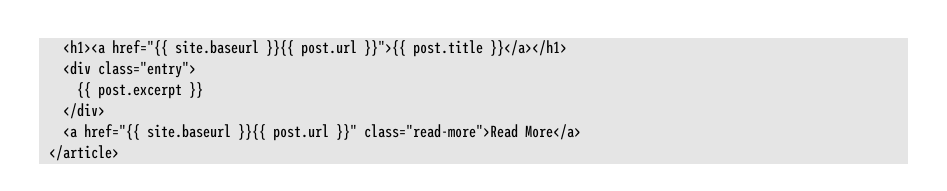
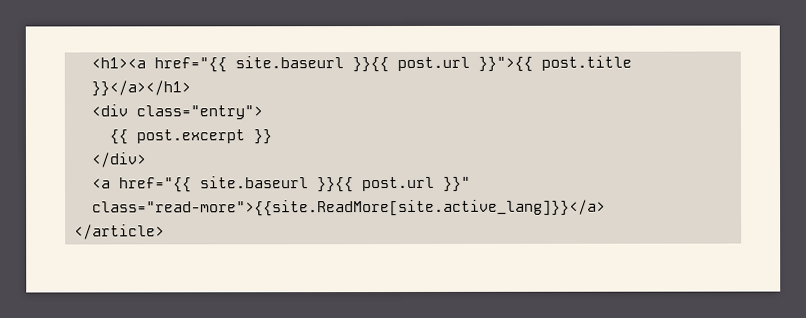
- <a href="{{ site.baseurl }}{{ post.url }}" class="read-more">Read More</a>
+ <a href="{{ site.baseurl }}{{ post.url }}" class="read-more">{{site.ReadMore[site.active_lang]}}</a>

